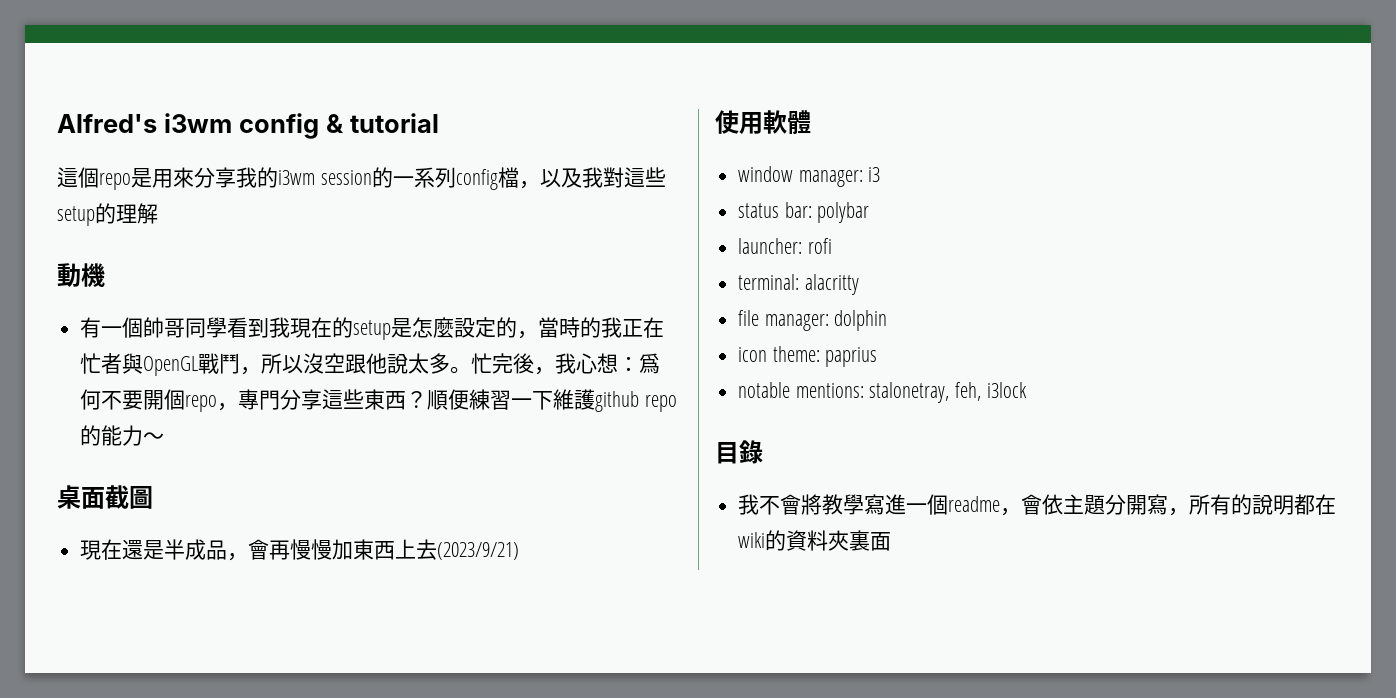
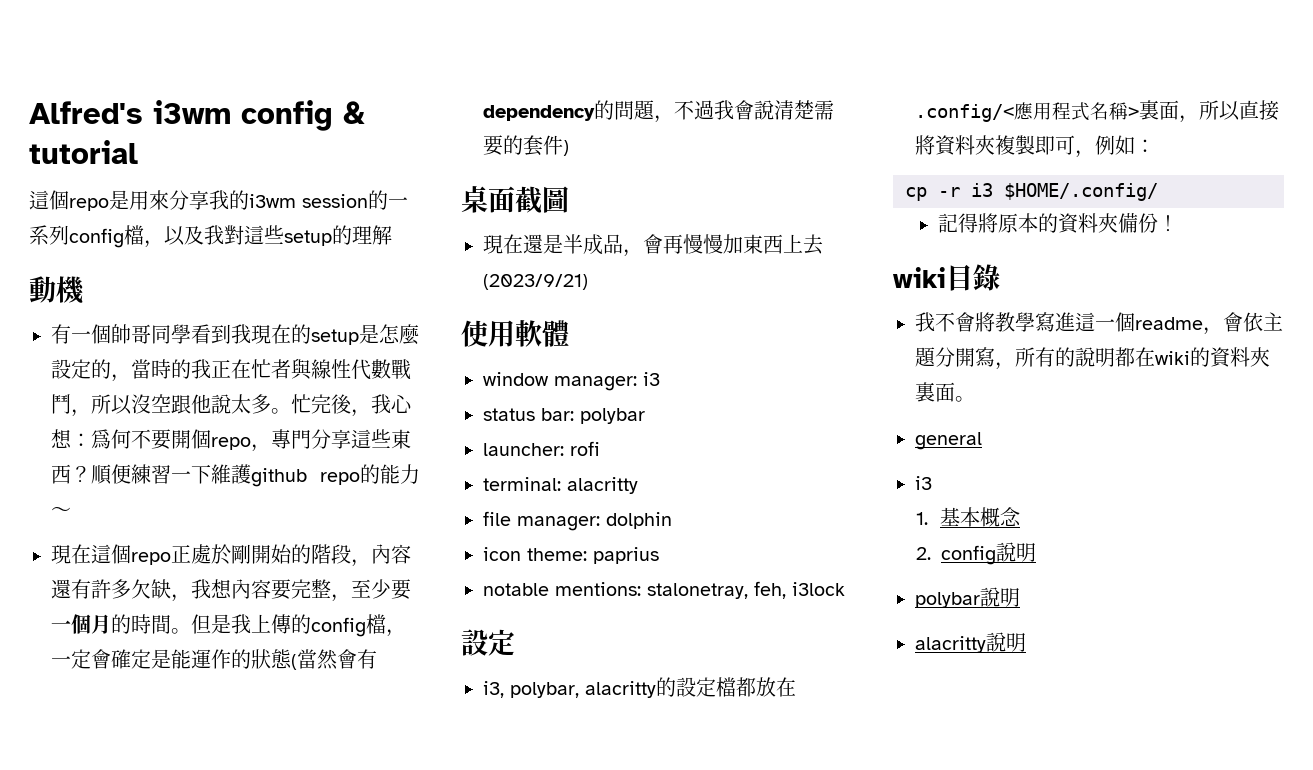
- 有一個帥哥同學看到我現在的setup是怎麼設定的，當時的我正在忙者與OpenGL戰鬥，所以沒空跟他說太多。
+ 有一個帥哥同學看到我現在的setup是怎麼設定的，當時的我正在忙者與線性代數戰鬥，所以沒空跟他說太多。
+ 現在這個repo正處於剛開始的階段，內容還有許多欠缺，我想內容要完整，至少要一個月的時間。但是我上傳的config檔，一定會確定是能運作的狀態(當然會有dependency的問題，不過我會說清楚需要的套件)
  notable mentions: stalonetray, feh, i3lock
- 目錄
+ 設定
+ i3, polybar, alacritty的設定檔都放在.config/<應用程式名稱>裏面，所以直接將資料夾複製即可，例如：
+ cp -r i3 $HOME/.config/
+ 記得將原本的資料夾備份！
+ wiki目錄
- 我不會將教學寫進一個readme，會依主題分開寫，所有的說明都在wiki的資料夾裏面
+ 我不會將教學寫進這一個readme，會依主題分開寫，所有的說明都在wiki的資料夾裏面。
+ general
+ i3
+ 1.基本概念
+ 2. config說明
+ polybar說明
+ alacritty說明

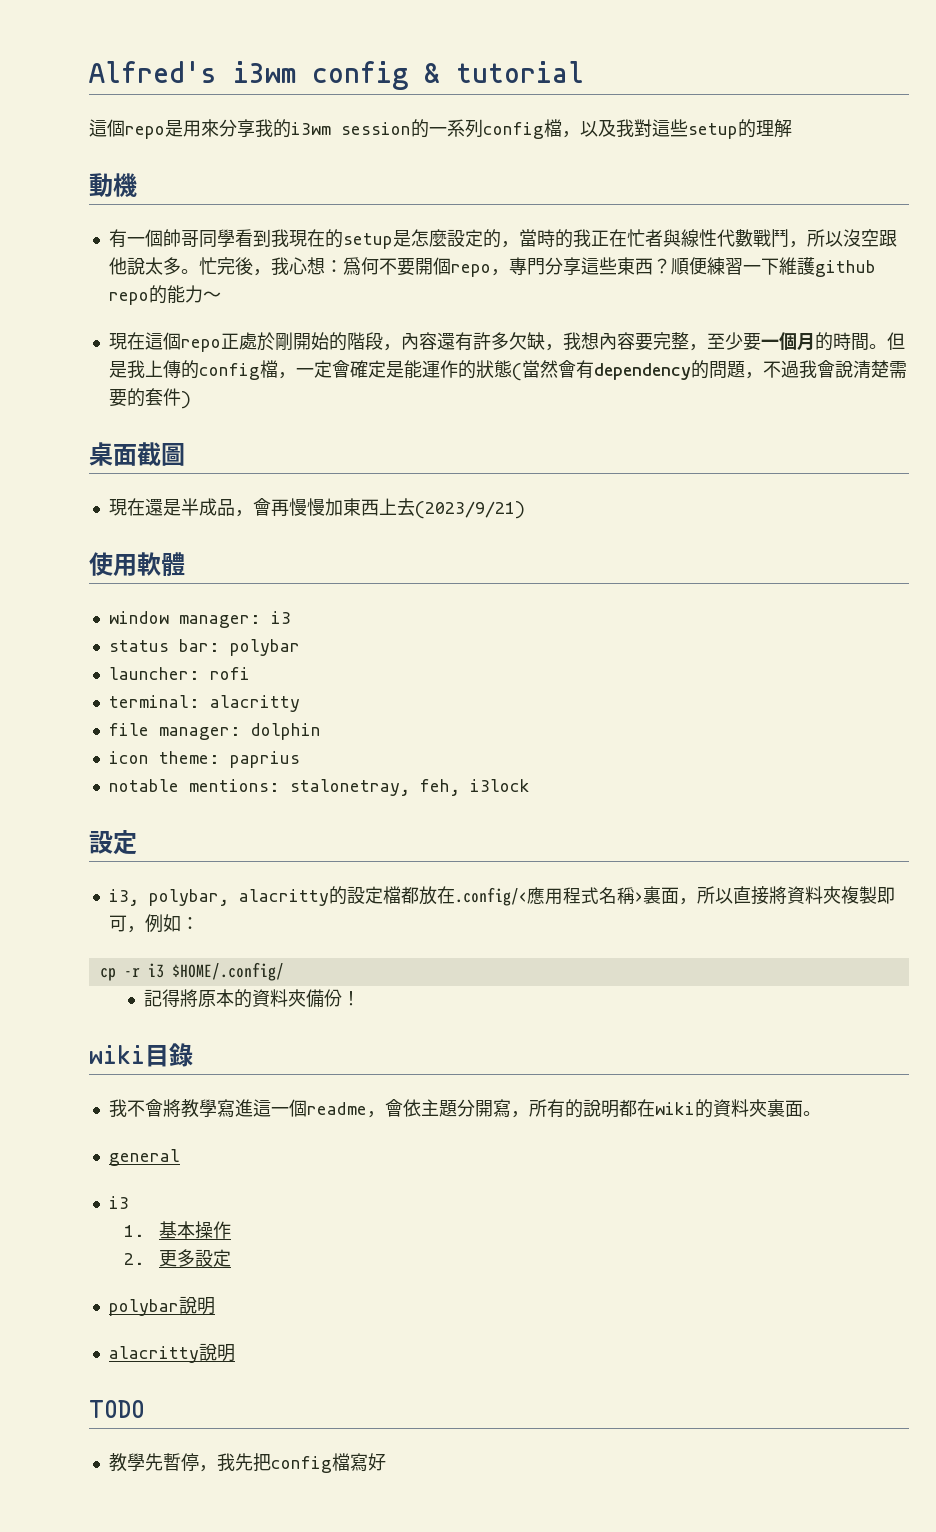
- 1.基本概念
+ 1.基本操作
- 2. config說明
+ 2.更多設定
+ TODO
+ 教學先暫停，我先把config檔寫好

